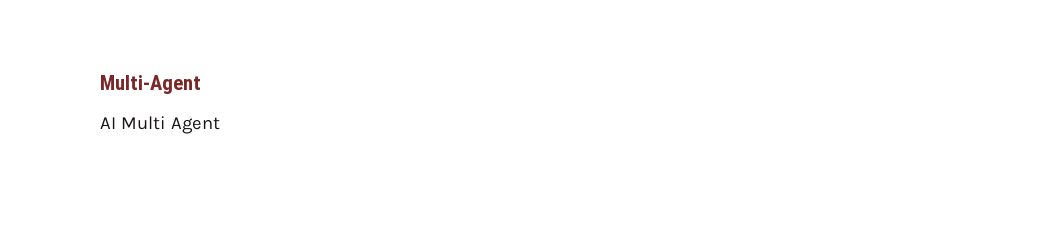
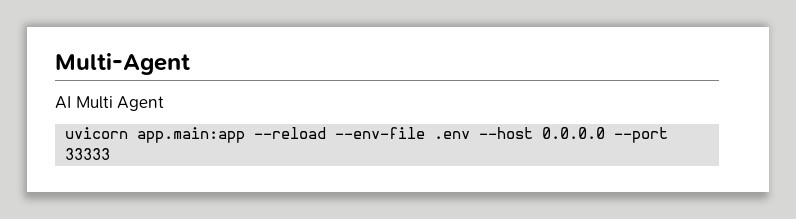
+ uvicorn app.main:app --reload --env-file .env --host 0.0.0.0 --port 33333

